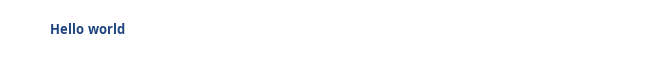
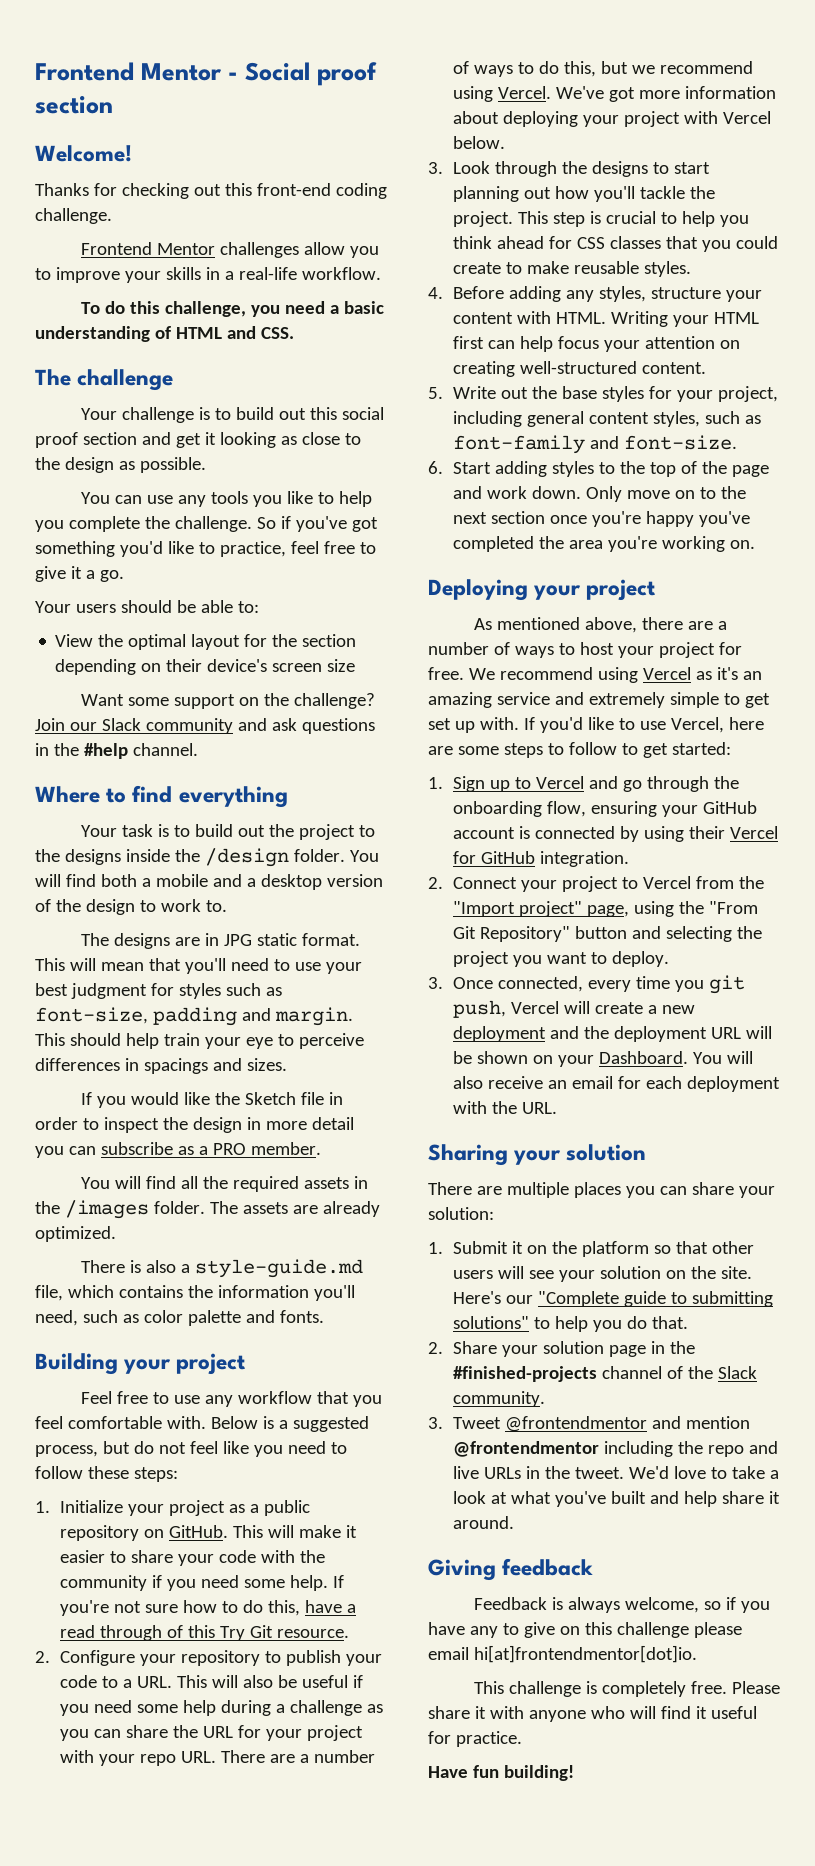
- Hello world
+ Frontend Mentor - Social proof section
+ Welcome!
+ Thanks for checking out this front-end coding challenge.
+ Frontend Mentor challenges allow you to improve your skills in a real-life workflow.
+ To do this challenge, you need a basic understanding of HTML and CSS.
+ The challenge
+ Your challenge is to build out this social proof section and get it looking as close to the design as possible.
+ You can use any tools you like to help you complete the challenge. So if you've got something you'd like to practice, feel free to give it a go.
+ Your users should be able to:
+ View the optimal layout for the section depending on their device's screen size
+ Want some support on the challenge? Join our Slack community and ask questions in the #help channel.
+ Where to find everything
+ Your task is to build out the project to the designs inside the /design folder. You will find both a mobile and a desktop version of the design to work to.
+ The designs are in JPG static format. This will mean that you'll need to use your best judgment for styles such as font-size, padding and margin. This should help train your eye to perceive differences in spacings and sizes.
+ If you would like the Sketch file in order to inspect the design in more detail you can subscribe as a PRO member.
+ You will find all the required assets in the /images folder. The assets are already optimized.
+ There is also a style-guide.md file, which contains the information you'll need, such as color palette and fonts.
+ Building your project
+ Feel free to use any workflow that you feel comfortable with. Below is a suggested process, but do not feel like you need to follow these steps:
+ 1. Initialize your project as a public repository on GitHub. This will make it easier to share your code with the community if you need some help. If you're not sure how to do this, have a read through of this Try Git resource.
+ 2. Configure your repository to publish your code to a URL. This will also be useful if you need some help during a challenge as you can share the URL for your project with your repo URL. There are a number of ways to do this, but we recommend using Vercel. We've got more information about deploying your project with Vercel below.
+ 3. Look through the designs to start planning out how you'll tackle the project. This step is crucial to help you think ahead for CSS classes that you could create to make reusable styles.
+ 4. Before adding any styles, structure your content with HTML. Writing your HTML first can help focus your attention on creating well-structured content.
+ 5. Write out the base styles for your project, including general content styles, such as font-family and font-size.
+ 6. Start adding styles to the top of the page and work down. Only move on to the next section once you're happy you've completed the area you're working on.
+ Deploying your project
+ As mentioned above, there are a number of ways to host your project for free. We recommend using Vercel as it's an amazing service and extremely simple to get set up with. If you'd like to use Vercel, here are some steps to follow to get started:
+ 1. Sign up to Vercel and go through the onboarding flow, ensuring your GitHub account is connected by using their Vercel for GitHub integration.
+ 2. Connect your project to Vercel from the "Import project" page, using the "From Git Repository" button and selecting the project you want to deploy.
+ 3. Once connected, every time you git push, Vercel will create a new deployment and the deployment URL will be shown on your Dashboard. You will also receive an email for each deployment with the URL.
+ Sharing your solution
+ There are multiple places you can share your solution:
+ 1. Submit it on the platform so that other users will see your solution on the site. Here's our "Complete guide to submitting solutions" to help you do that.
+ 2. Share your solution page in the #finished-projects channel of the Slack community.
+ 3. Tweet @frontendmentor and mention @frontendmentor including the repo and live URLs in the tweet. We'd love to take a look at what you've built and help share it around.
+ Giving feedback
+ Feedback is always welcome, so if you have any to give on this challenge please email hi[at]frontendmentor[dot]io.
+ This challenge is completely free. Please share it with anyone who will find it useful for practice.
+ Have fun building!

